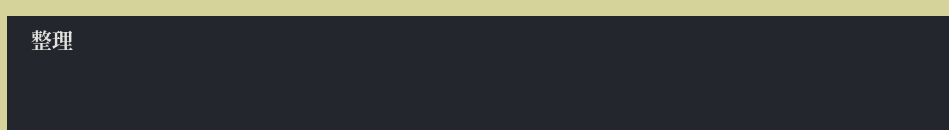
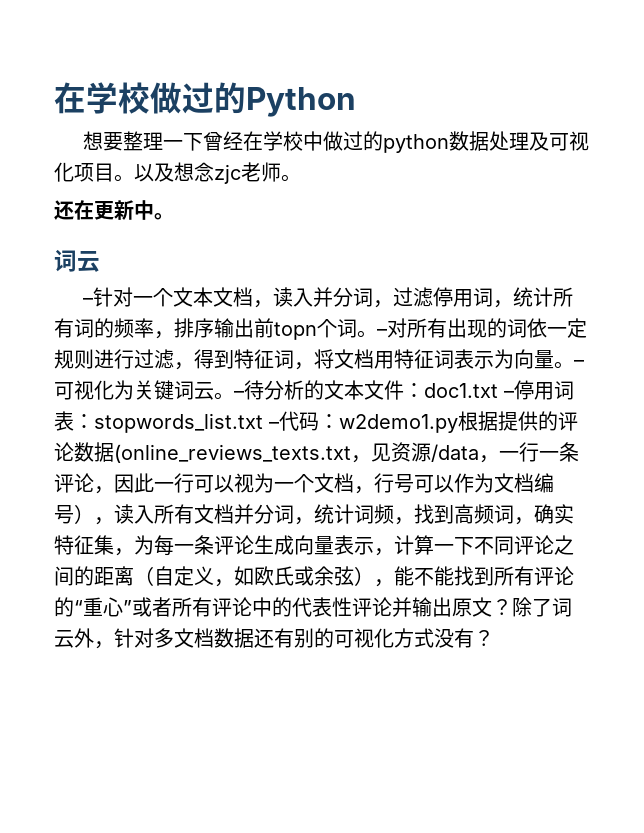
- 整理
+ 在学校做过的Python
+ 想要整理一下曾经在学校中做过的python数据处理及可视化项目。以及想念zjc老师。
+ 还在更新中。
+ 词云
+ –针对一个文本文档，读入并分词，过滤停用词，统计所有词的频率，排序输出前topn个词。–对所有出现的词依一定规则进行过滤，得到特征词，将文档用特征词表示为向量。–可视化为关键词云。–待分析的文本文件：doc1.txt –停用词表：stopwords_list.txt –代码：w2demo1.py根据提供的评论数据(online_reviews_texts.txt，见资源/data，一行一条评论，因此一行可以视为一个文档，行号可以作为文档编号），读入所有文档并分词，统计词频，找到高频词，确实特征集，为每一条评论生成向量表示，计算一下不同评论之间的距离（自定义，如欧氏或余弦），能不能找到所有评论的“重心”或者所有评论中的代表性评论并输出原文？除了词云外，针对多文档数据还有别的可视化方式没有？

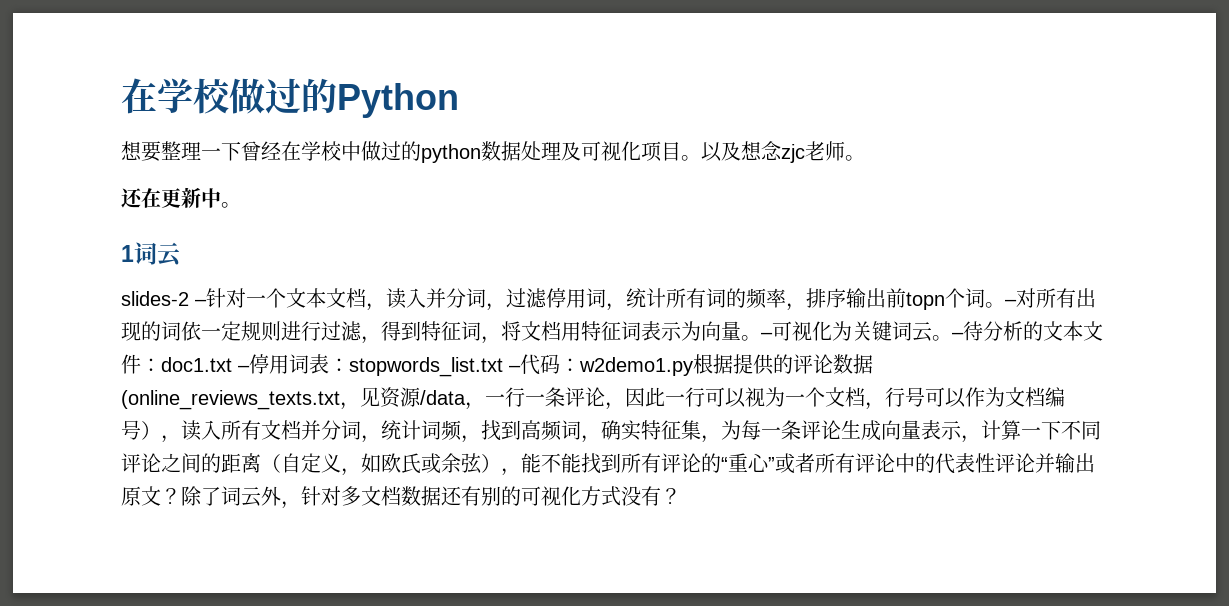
  还在更新中。
- 词云
+ 1词云
- –针对一个文本文档，读入并分词，过滤停用词，统计所有词的频率，排序输出前topn个词。
+ slides-2 –针对一个文本文档，读入并分词，过滤停用词，统计所有词的频率，排序输出前topn个词。

